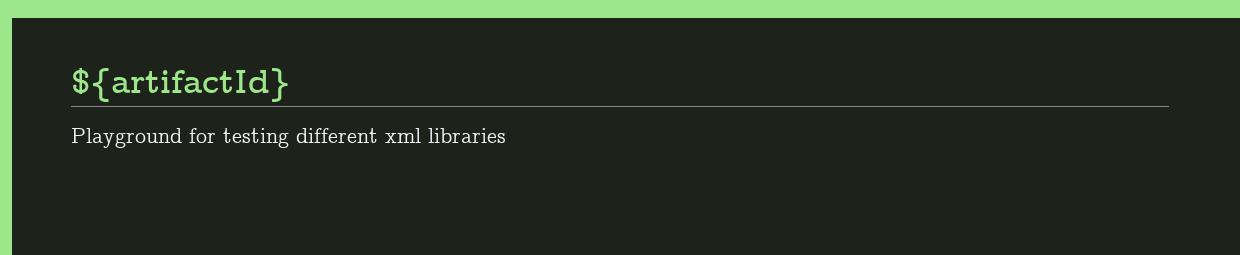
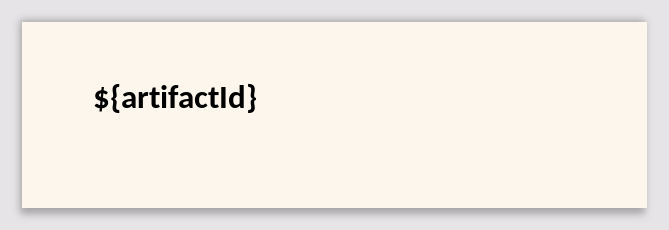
- Playground for testing different xml libraries

